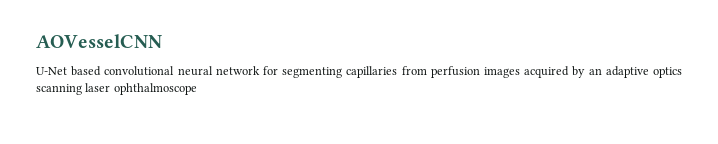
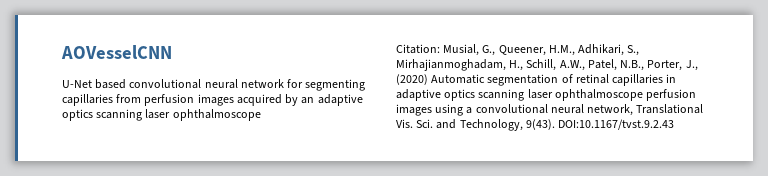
+ Citation: Musial, G., Queener, H.M., Adhikari, S., Mirhajianmoghadam, H., Schill, A.W., Patel, N.B., Porter, J., (2020) Automatic segmentation of retinal capillaries in adaptive optics scanning laser ophthalmoscope perfusion images using a convolutional neural network, Translational Vis. Sci. and Technology, 9(43). DOI:10.1167/tvst.9.2.43

